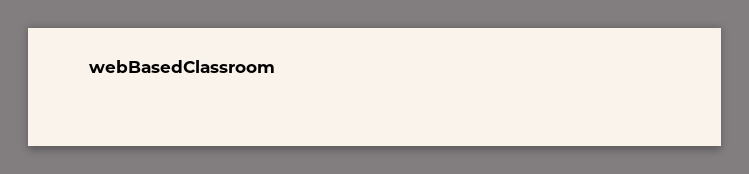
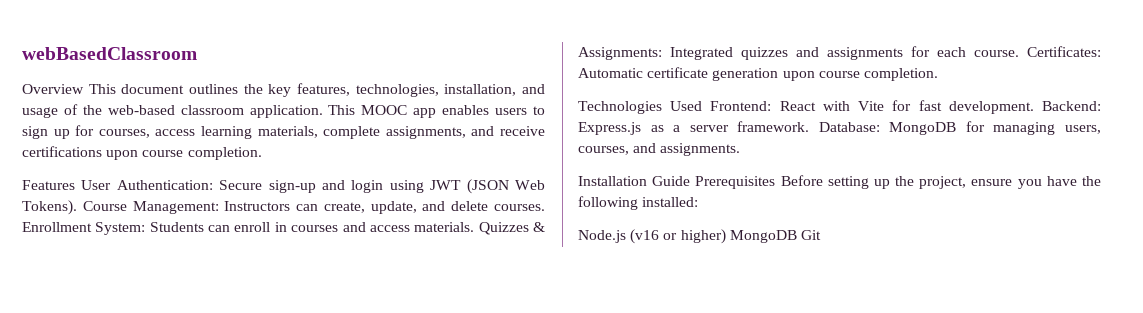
+ Overview This document outlines the key features, technologies, installation, and usage of the web-based classroom application. This MOOC app enables users to sign up for courses, access learning materials, complete assignments, and receive certifications upon course completion.
+ Features User Authentication: Secure sign-up and login using JWT (JSON Web Tokens). Course Management: Instructors can create, update, and delete courses. Enrollment System: Students can enroll in courses and access materials. Quizzes & Assignments: Integrated quizzes and assignments for each course. Certificates: Automatic certificate generation upon course completion.
+ Technologies Used Frontend: React with Vite for fast development. Backend: Express.js as a server framework. Database: MongoDB for managing users, courses, and assignments.
+ Installation Guide Prerequisites Before setting up the project, ensure you have the following installed:
+ Node.js (v16 or higher) MongoDB Git

